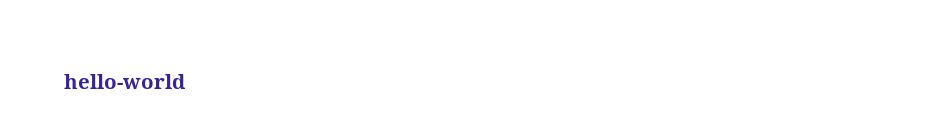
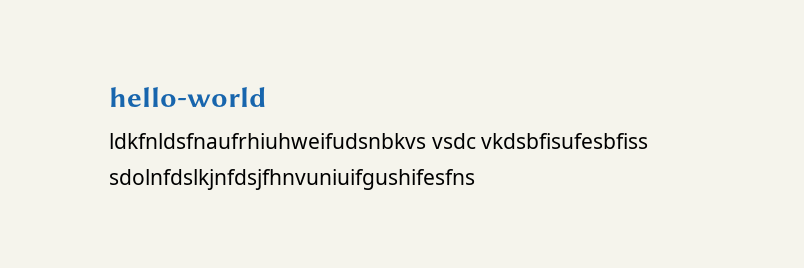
+ ldkfnldsfnaufrhiuhweifudsnbkvs vsdc vkdsbfisufesbfiss sdolnfdslkjnfdsjfhnvuniuifgushifesfns

